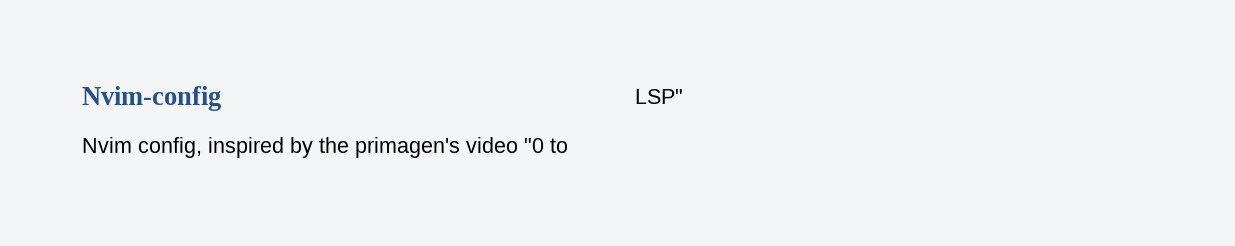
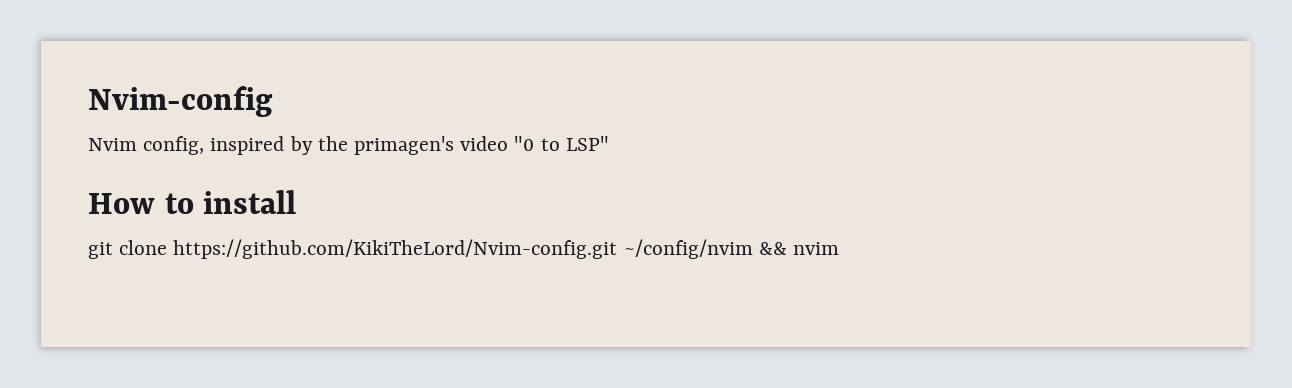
+ How to install
+ git clone https://github.com/KikiTheLord/Nvim-config.git ~/config/nvim && nvim

